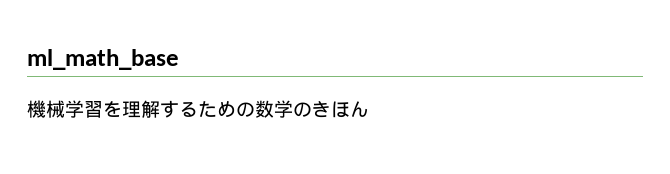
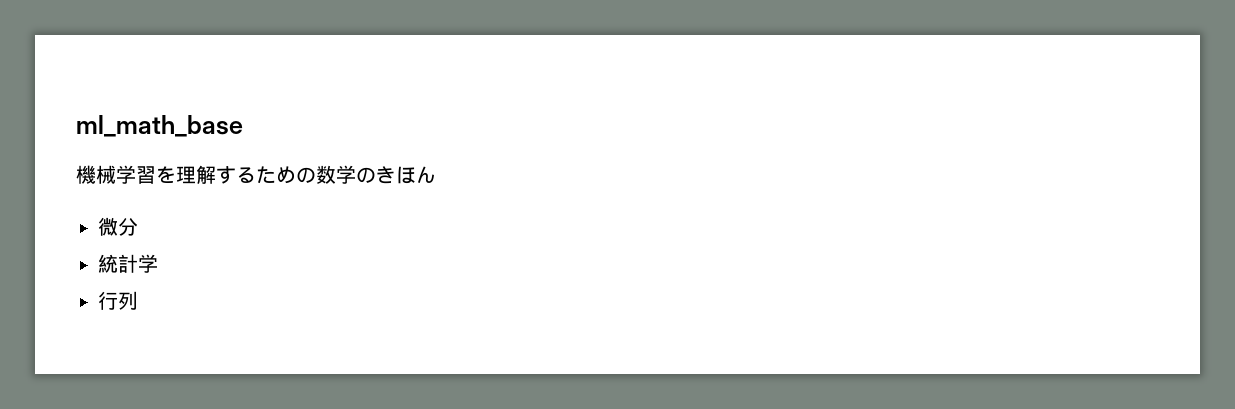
+ 微分
+ 統計学
+ 行列

